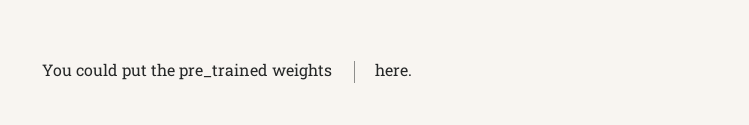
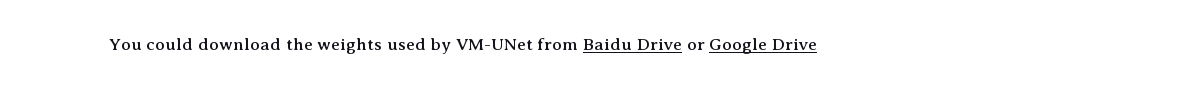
- You could put the pre_trained weights here.
+ You could download the weights used by VM-UNet from Baidu Drive or Google Drive

